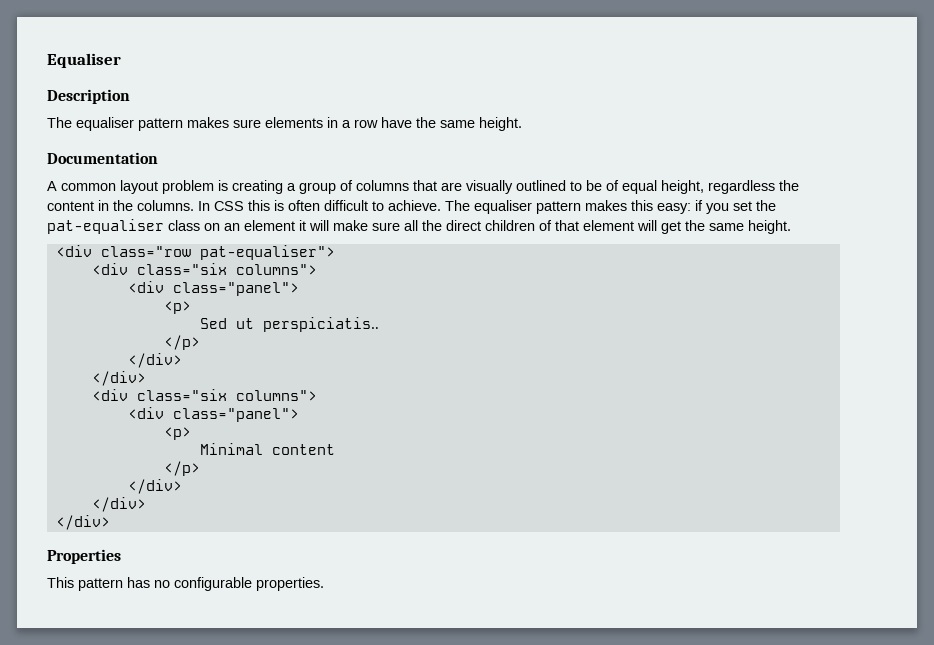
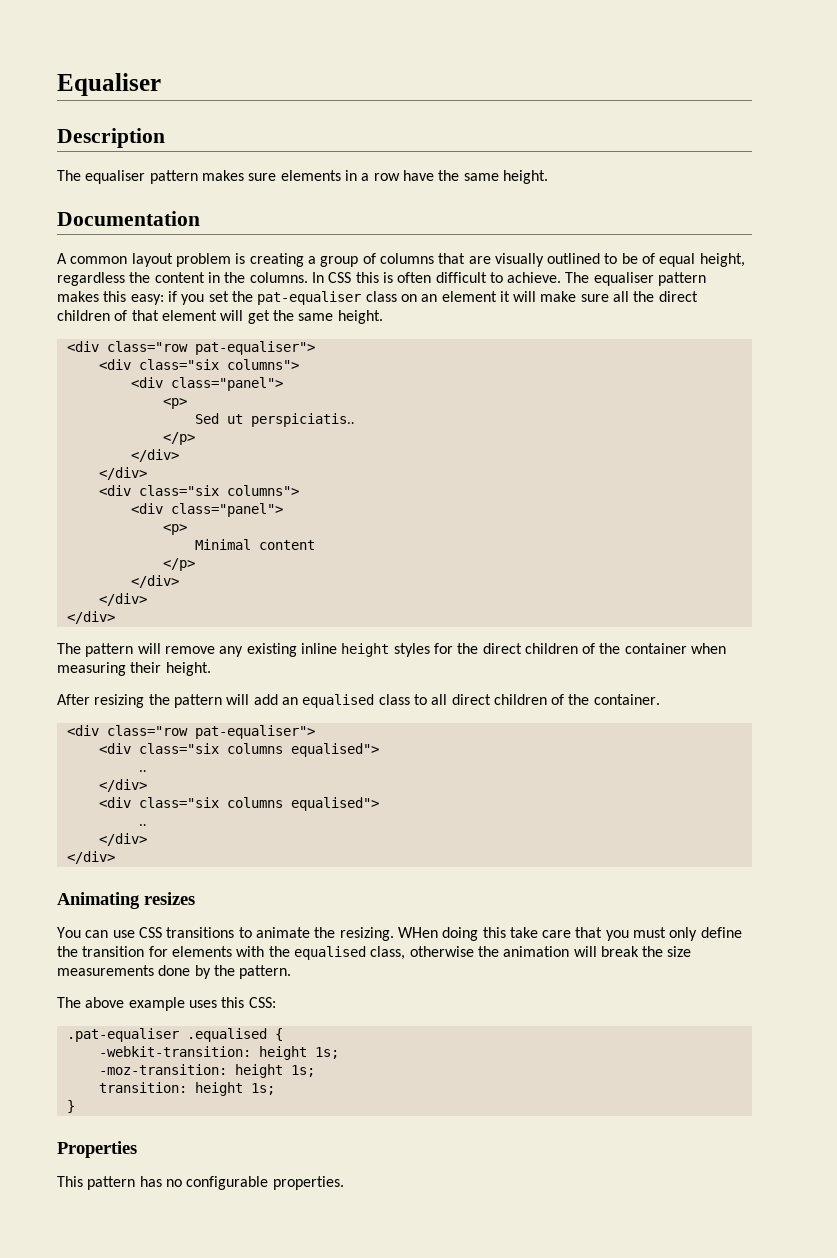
+ The pattern will remove any existing inline height styles for the direct children of the container when measuring their height.
+ After resizing the pattern will add an equalised class to all direct children of the container.
+ <div class="row pat-equaliser">
+ <div class="six columns equalised">
+ ‥
+ </div>
+ <div class="six columns equalised">
+ ‥
+ </div>
+ </div>
+ Animating resizes
+ You can use CSS transitions to animate the resizing. WHen doing this take care that you must only define the transition for elements with the equalised class, otherwise the animation will break the size measurements done by the pattern.
+ The above example uses this CSS:
+ .pat-equaliser .equalised {
+ -webkit-transition: height 1s;
+ -moz-transition: height 1s;
+ transition: height 1s;
+ }

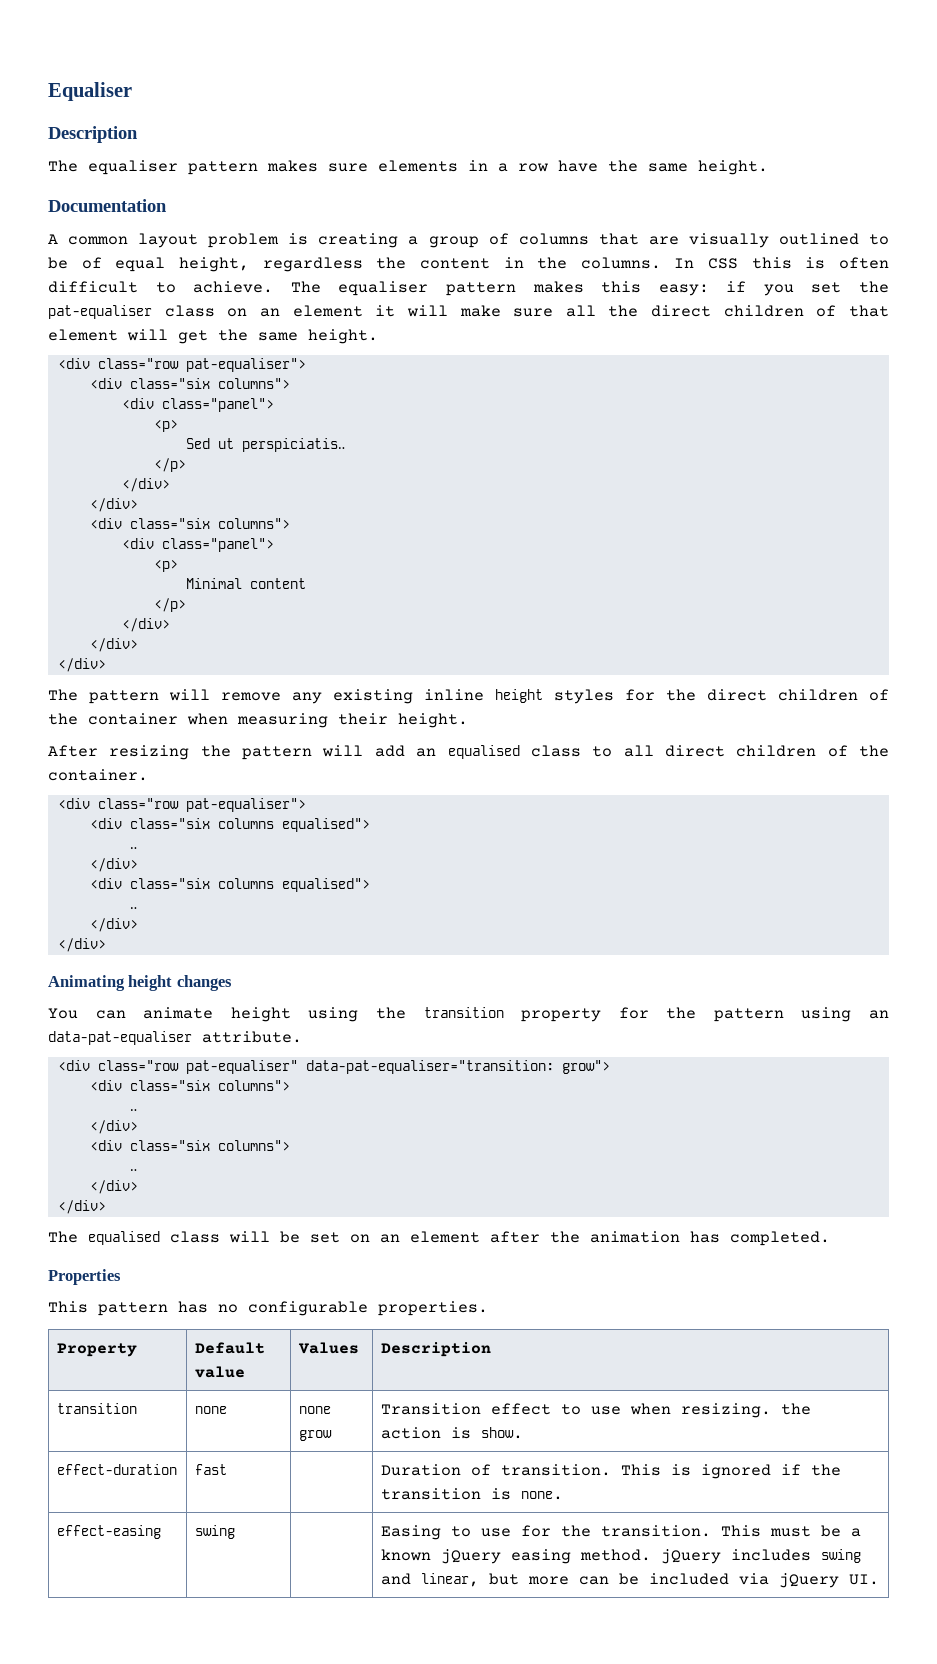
- Animating resizes
+ Animating height changes
- You can use CSS transitions to animate the resizing. WHen doing this take care that you must only define the transition for elements with the equalised class, otherwise the animation will break the size measurements done by the pattern.
- The above example uses this CSS:
- .pat-equaliser .equalised {
- -webkit-transition: height 1s;
- -moz-transition: height 1s;
- transition: height 1s;
- }
+ You can animate height using the transition property for the pattern using an data-pat-equaliser attribute.
+ <div class="row pat-equaliser" data-pat-equaliser="transition: grow">
+ <div class="six columns">
+ ‥
+ </div>
+ <div class="six columns">
+ ‥
+ </div>
+ </div>
+ The equalised class will be set on an element after the animation has completed.
+ Property | Default value | Values | Description
+ transition | none | none grow | Transition effect to use when resizing. the action is show.
+ effect-duration | fast | | Duration of transition. This is ignored if the transition is none.
+ effect-easing | swing | | Easing to use for the transition. This must be a known jQuery easing method. jQuery includes swing and linear, but more can be included via jQuery UI.

